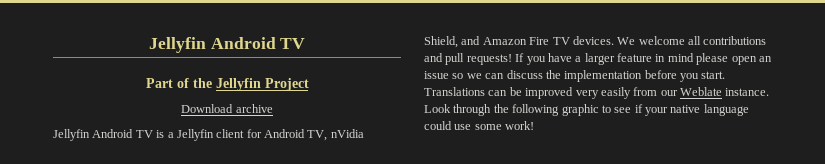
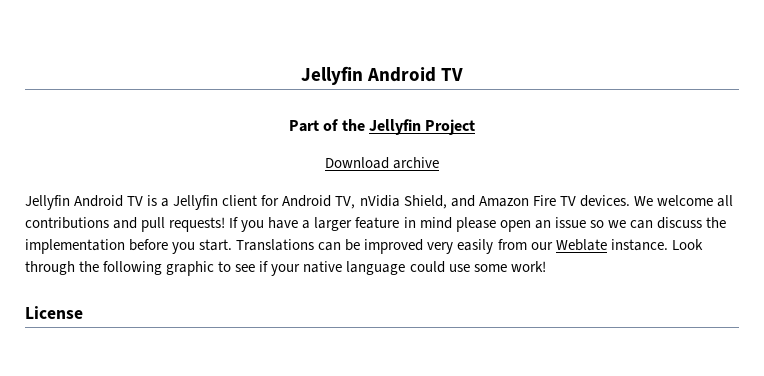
+ License

